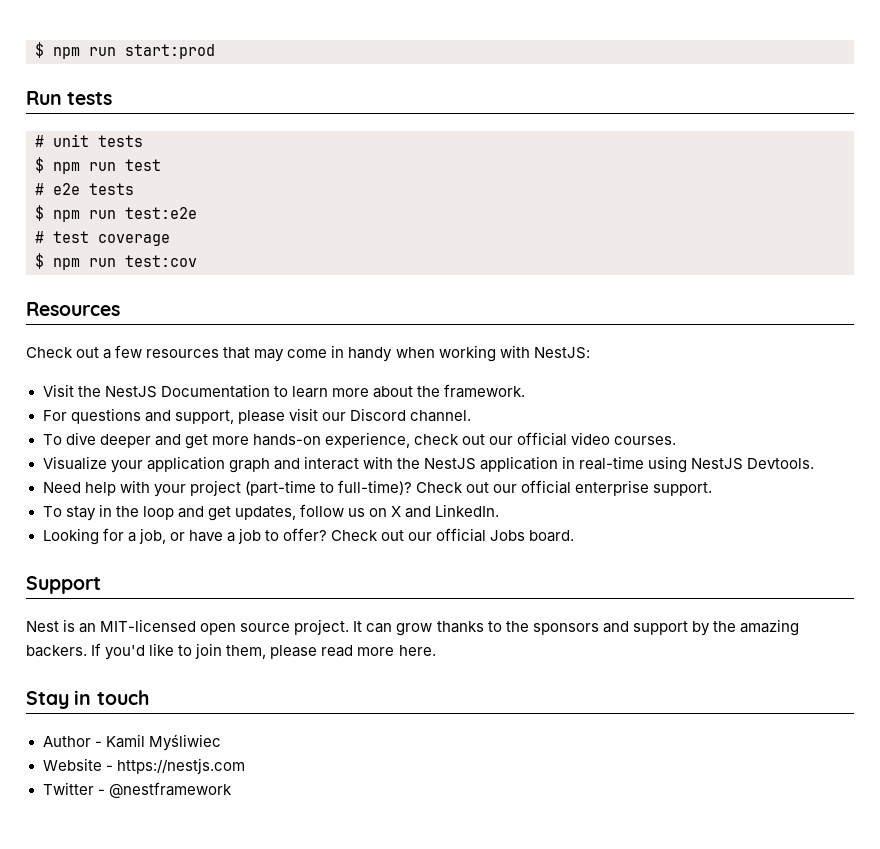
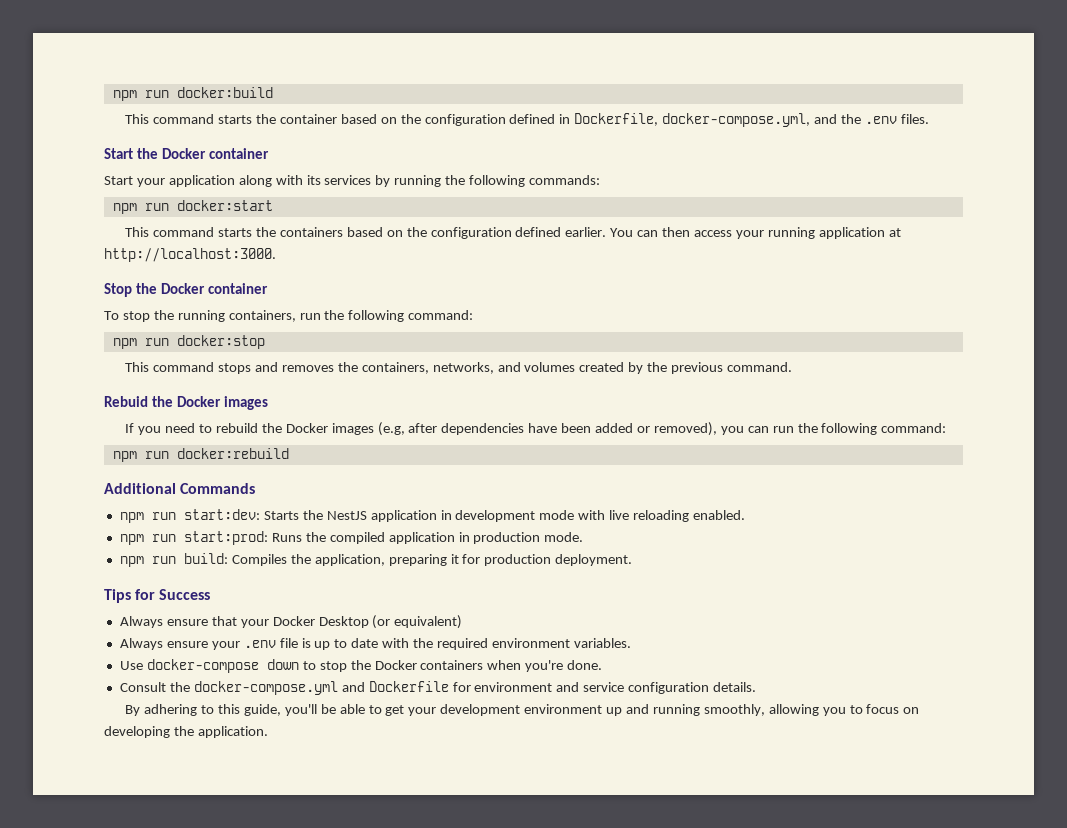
- $ npm run start:prod
- Run tests
- # unit tests
- $ npm run test
- # e2e tests
- $ npm run test:e2e
- # test coverage
- $ npm run test:cov
- Resources
- Check out a few resources that may come in handy when working with NestJS:
- Visit the NestJS Documentation to learn more about the framework.
- For questions and support, please visit our Discord channel.
- To dive deeper and get more hands-on experience, check out our official video courses.
- Visualize your application graph and interact with the NestJS application in real-time using NestJS Devtools.
- Need help with your project (part-time to full-time)? Check out our official enterprise support.
- To stay in the loop and get updates, follow us on X and LinkedIn.
- Looking for a job, or have a job to offer? Check out our official Jobs board.
- Support
- Nest is an MIT-licensed open source project. It can grow thanks to the sponsors and support by the amazing backers. If you'd like to join them, please read more here.
- Stay in touch
- Author - Kamil Myśliwiec
- Website - https://nestjs.com
- Twitter - @nestframework
+ npm run docker:build
+ This command starts the container based on the configuration defined in Dockerfile, docker-compose.yml, and the .env files.
+ Start the Docker container
+ Start your application along with its services by running the following commands:
+ npm run docker:start
+ This command starts the containers based on the configuration defined earlier. You can then access your running application at http://localhost:3000.
+ Stop the Docker container
+ To stop the running containers, run the following command:
+ npm run docker:stop
+ This command stops and removes the containers, networks, and volumes created by the previous command.
+ Rebuid the Docker images
+ If you need to rebuild the Docker images (e.g, after dependencies have been added or removed), you can run the following command:
+ npm run docker:rebuild
+ Additional Commands
+ npm run start:dev: Starts the NestJS application in development mode with live reloading enabled.
+ npm run start:prod: Runs the compiled application in production mode.
+ npm run build: Compiles the application, preparing it for production deployment.
+ Tips for Success
+ Always ensure that your Docker Desktop (or equivalent)
+ Always ensure your .env file is up to date with the required environment variables.
+ Use docker-compose down to stop the Docker containers when you're done.
+ Consult the docker-compose.yml and Dockerfile for environment and service configuration details.
+ By adhering to this guide, you'll be able to get your development environment up and running smoothly, allowing you to focus on developing the application.

